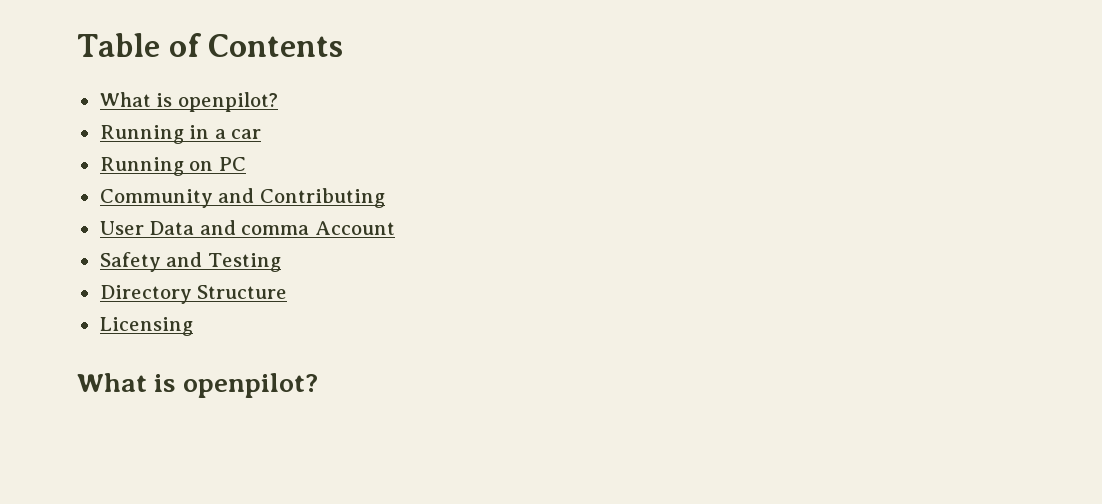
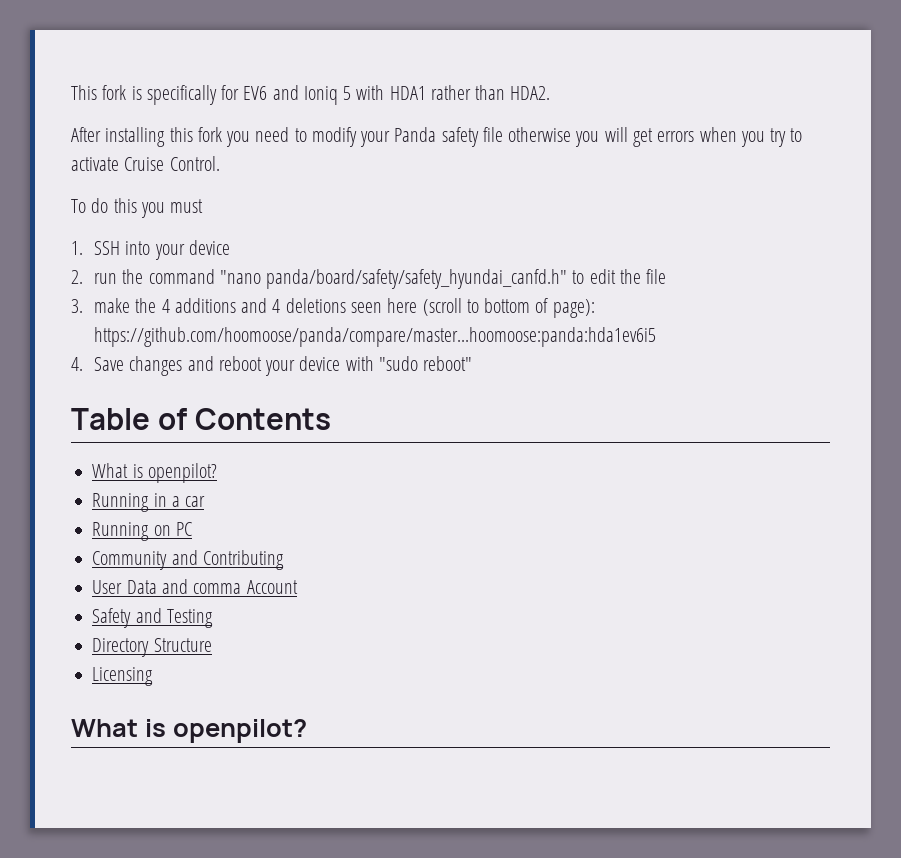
+ This fork is specifically for EV6 and Ioniq 5 with HDA1 rather than HDA2.
+ After installing this fork you need to modify your Panda safety file otherwise you will get errors when you try to activate Cruise Control.
+ To do this you must
+ 1. SSH into your device
+ 2. run the command "nano panda/board/safety/safety_hyundai_canfd.h" to edit the file
+ 3. make the 4 additions and 4 deletions seen here (scroll to bottom of page): https://github.com/hoomoose/panda/compare/master...hoomoose:panda:hda1ev6i5
+ 4. Save changes and reboot your device with "sudo reboot"

